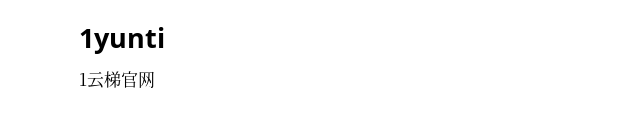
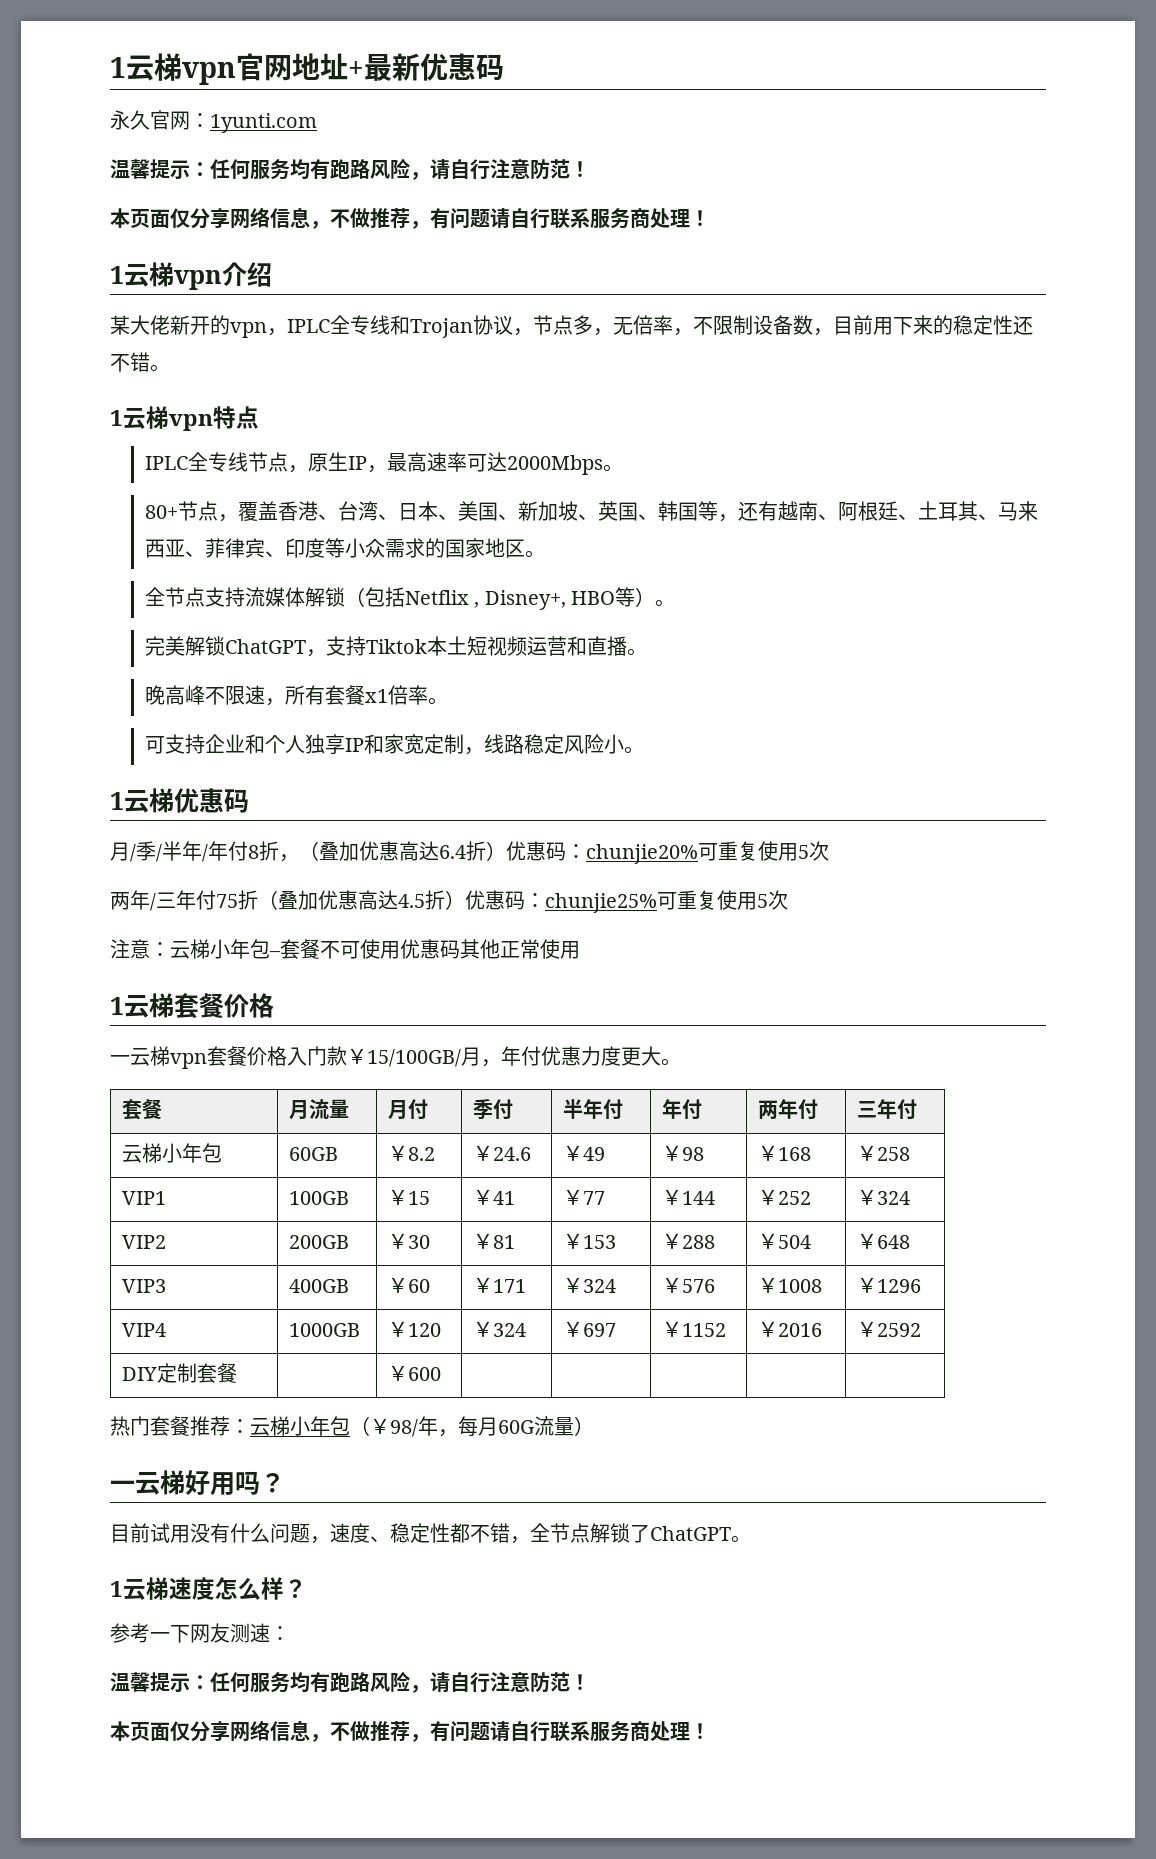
- 1yunti
- 1云梯官网
+ 1云梯vpn官网地址+最新优惠码
+ 永久官网：1yunti.com
+ 温馨提示：任何服务均有跑路风险，请自行注意防范！
+ 本页面仅分享网络信息，不做推荐，有问题请自行联系服务商处理！
+ 1云梯vpn介绍
+ 某大佬新开的vpn，IPLC全专线和Trojan协议，节点多，无倍率，不限制设备数，目前用下来的稳定性还不错。
+ 1云梯vpn特点
+ IPLC全专线节点，原生IP，最高速率可达2000Mbps。
+ 80+节点，覆盖香港、台湾、日本、美国、新加坡、英国、韩国等，还有越南、阿根廷、土耳其、马来西亚、菲律宾、印度等小众需求的国家地区。
+ 全节点支持流媒体解锁（包括Netflix , Disney+, HBO等）。
+ 完美解锁ChatGPT，支持Tiktok本土短视频运营和直播。
+ 晚高峰不限速，所有套餐x1倍率。
+ 可支持企业和个人独享IP和家宽定制，线路稳定风险小。
+ 1云梯优惠码
+ 月/季/半年/年付8折，（叠加优惠高达6.4折）优惠码：chunjie20%可重复使用5次
+ 两年/三年付75折（叠加优惠高达4.5折）优惠码：chunjie25%可重复使用5次
+ 注意：云梯小年包–套餐不可使用优惠码其他正常使用
+ 1云梯套餐价格
+ 一云梯vpn套餐价格入门款￥15/100GB/月，年付优惠力度更大。
+ 套餐 | 月流量 | 月付 | 季付 | 半年付 | 年付 | 两年付 | 三年付
+ 云梯小年包 | 60GB | ￥8.2 | ￥24.6 | ￥49 | ￥98 | ￥168 | ￥258
+ VIP1 | 100GB | ￥15 | ￥41 | ￥77 | ￥144 | ￥252 | ￥324
+ VIP2 | 200GB | ￥30 | ￥81 | ￥153 | ￥288 | ￥504 | ￥648
+ VIP3 | 400GB | ￥60 | ￥171 | ￥324 | ￥576 | ￥1008 | ￥1296
+ VIP4 | 1000GB | ￥120 | ￥324 | ￥697 | ￥1152 | ￥2016 | ￥2592
+ DIY定制套餐 | | ￥600 | | | | |
+ 热门套餐推荐：云梯小年包（￥98/年，每月60G流量）
+ 一云梯好用吗？
+ 目前试用没有什么问题，速度、稳定性都不错，全节点解锁了ChatGPT。
+ 1云梯速度怎么样？
+ 参考一下网友测速：
+ 温馨提示：任何服务均有跑路风险，请自行注意防范！
+ 本页面仅分享网络信息，不做推荐，有问题请自行联系服务商处理！

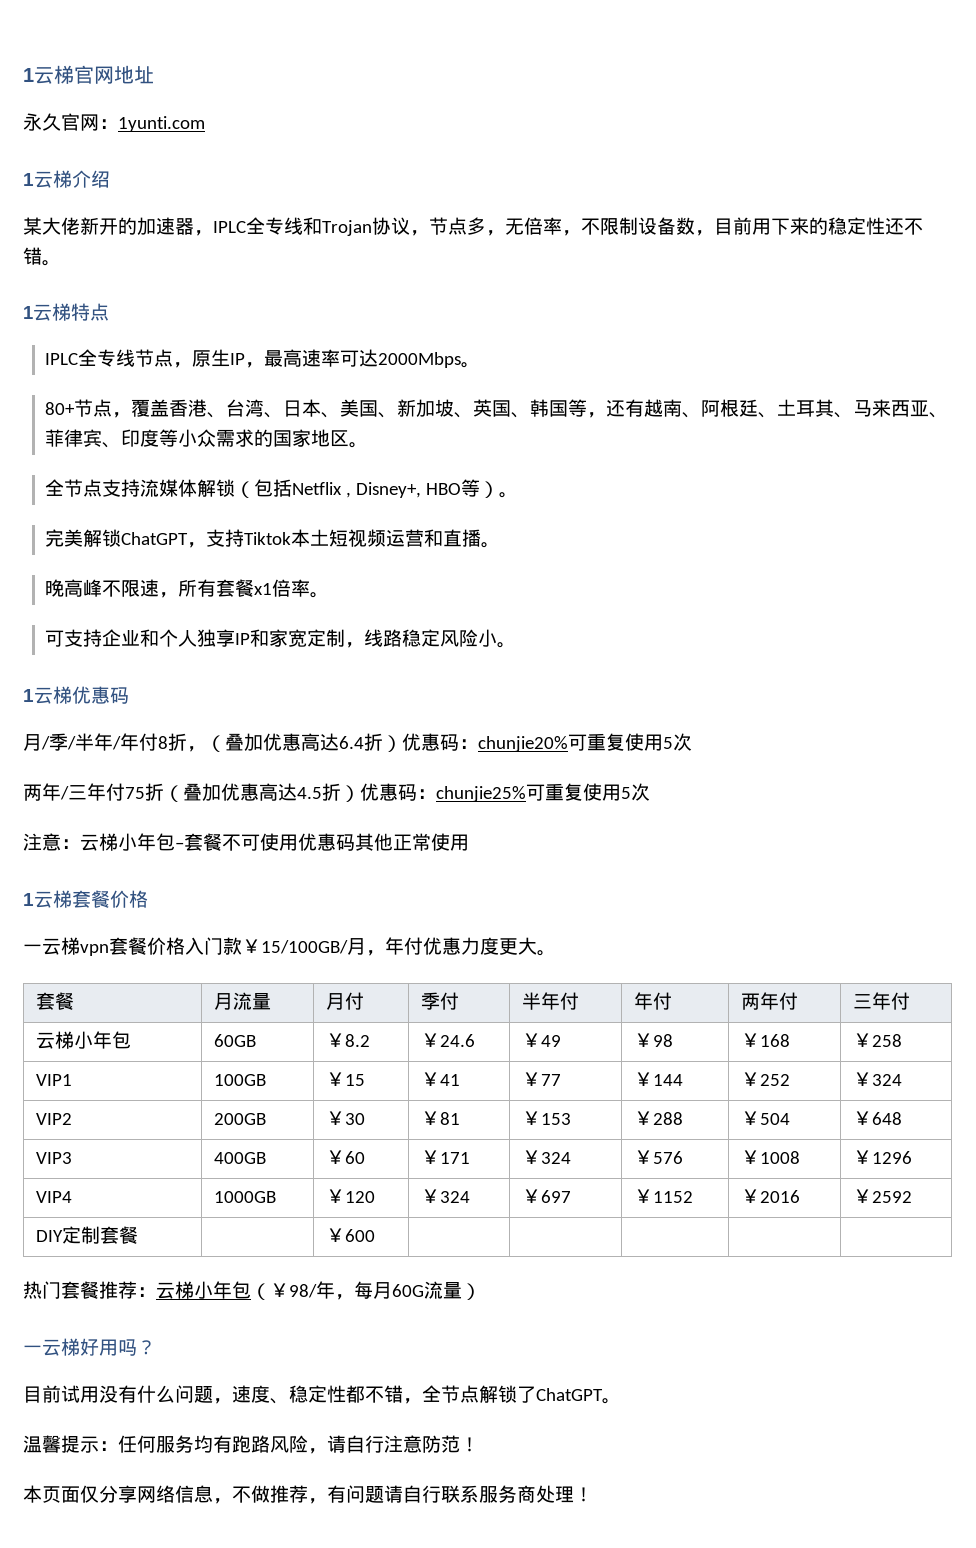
- 1云梯vpn官网地址+最新优惠码
+ 1云梯官网地址
  永久官网：1yunti.com
- 温馨提示：任何服务均有跑路风险，请自行注意防范！
- 本页面仅分享网络信息，不做推荐，有问题请自行联系服务商处理！
- 1云梯vpn介绍
+ 1云梯介绍
- 某大佬新开的vpn，IPLC全专线和Trojan协议，节点多，无倍率，不限制设备数，目前用下来的稳定性还不错。
+ 某大佬新开的加速器，IPLC全专线和Trojan协议，节点多，无倍率，不限制设备数，目前用下来的稳定性还不错。
- 1云梯vpn特点
+ 1云梯特点
- 1云梯速度怎么样？
- 参考一下网友测速：

